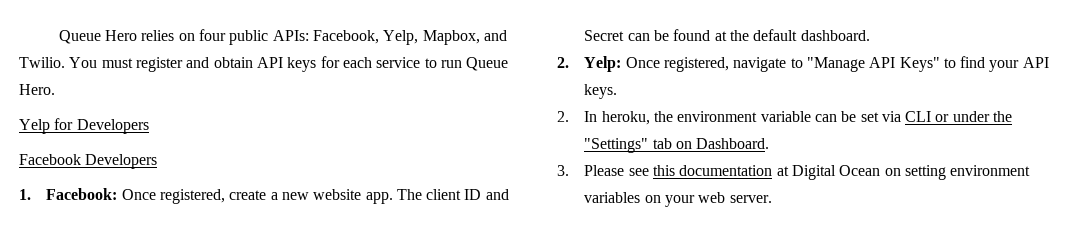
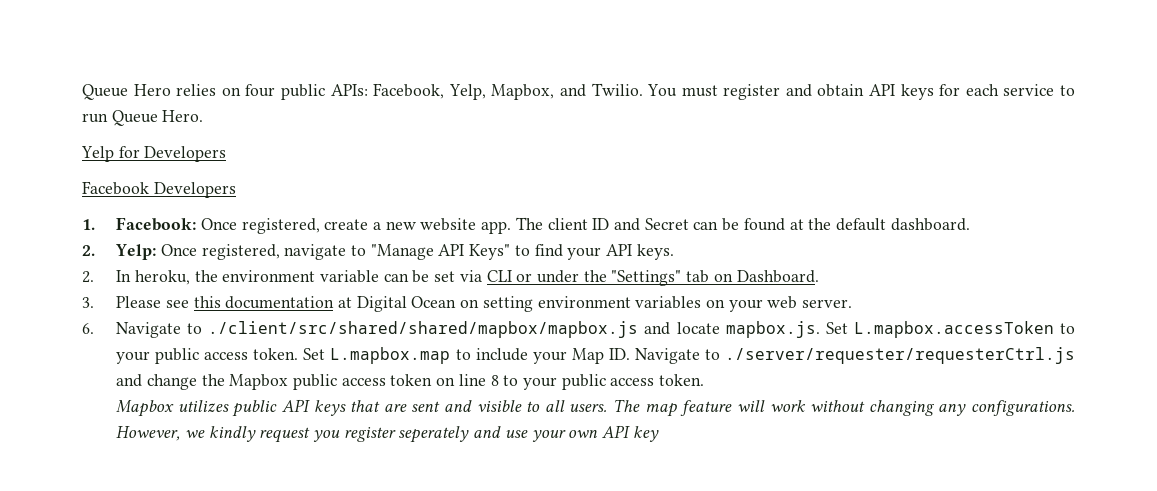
+ 6. Navigate to ./client/src/shared/shared/mapbox/mapbox.js and locate mapbox.js. Set L.mapbox.accessToken to your public access token. Set L.mapbox.map to include your Map ID. Navigate to ./server/requester/requesterCtrl.js and change the Mapbox public access token on line 8 to your public access token.
+ Mapbox utilizes public API keys that are sent and visible to all users. The map feature will work without changing any configurations. However, we kindly request you register seperately and use your own API key

